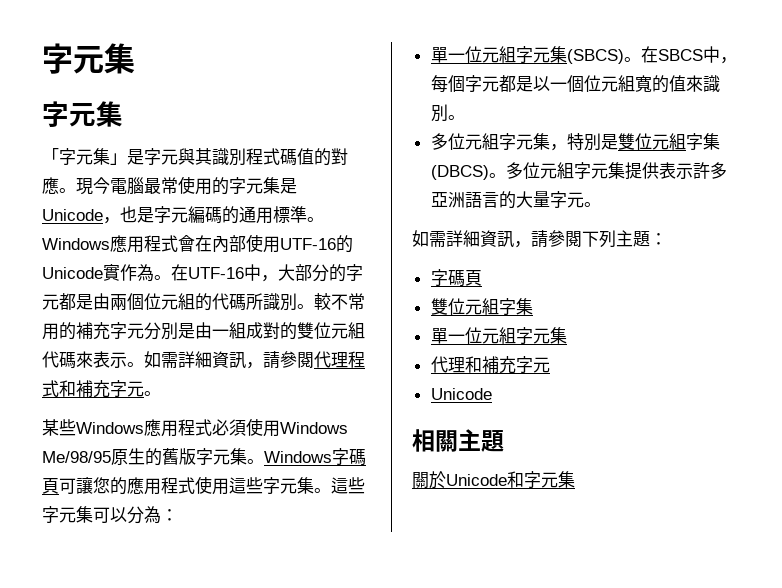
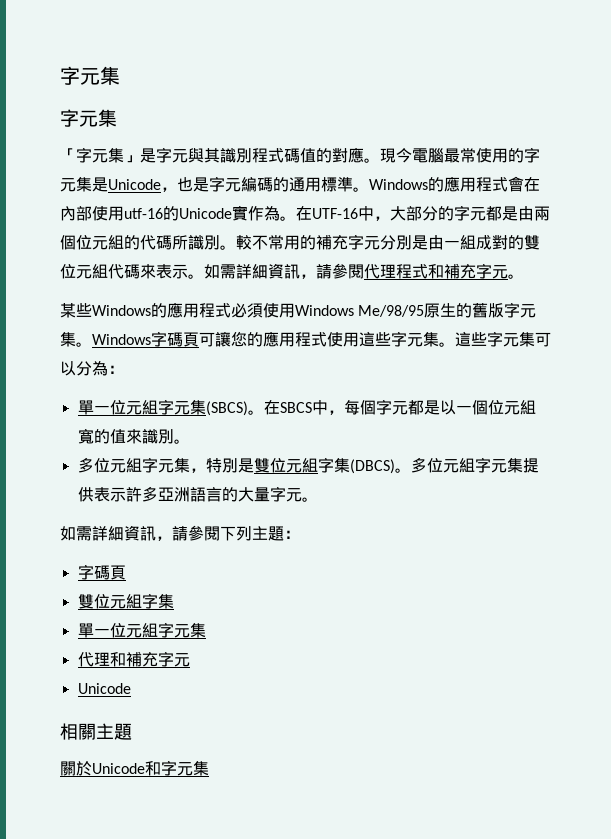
- Windows應用程式會在內部使用UTF-16的Unicode實作為。
+ Windows的應用程式會在內部使用utf-16的Unicode實作為。
- 某些Windows應用程式必須使用Windows Me/98/95原生的舊版字元集。
+ 某些Windows的應用程式必須使用Windows Me/98/95原生的舊版字元集。

